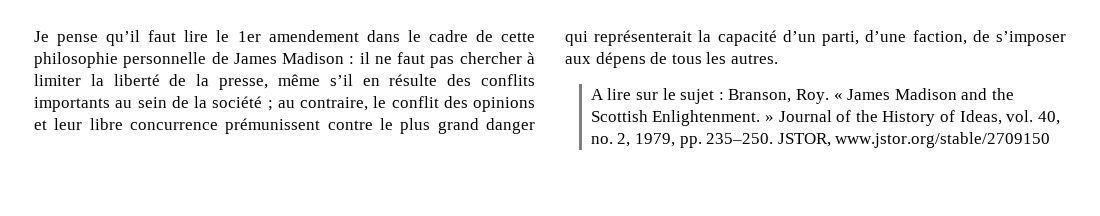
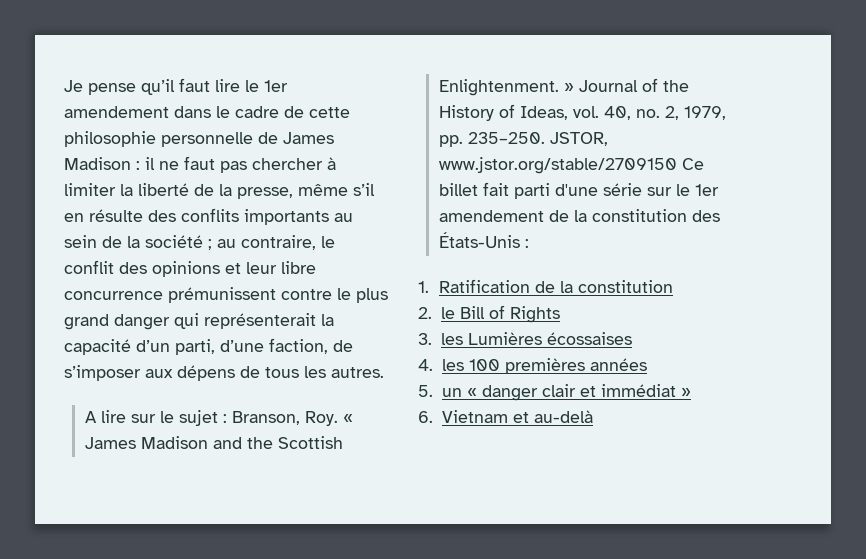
- JSTOR, www.jstor.org/stable/2709150
+ JSTOR, www.jstor.org/stable/2709150 Ce billet fait parti d'une série sur le 1er amendement de la constitution des États-Unis :
+ 1. Ratification de la constitution
+ 2. le Bill of Rights
+ 3. les Lumières écossaises
+ 4. les 100 premières années
+ 5. un « danger clair et immédiat »
+ 6. Vietnam et au-delà

